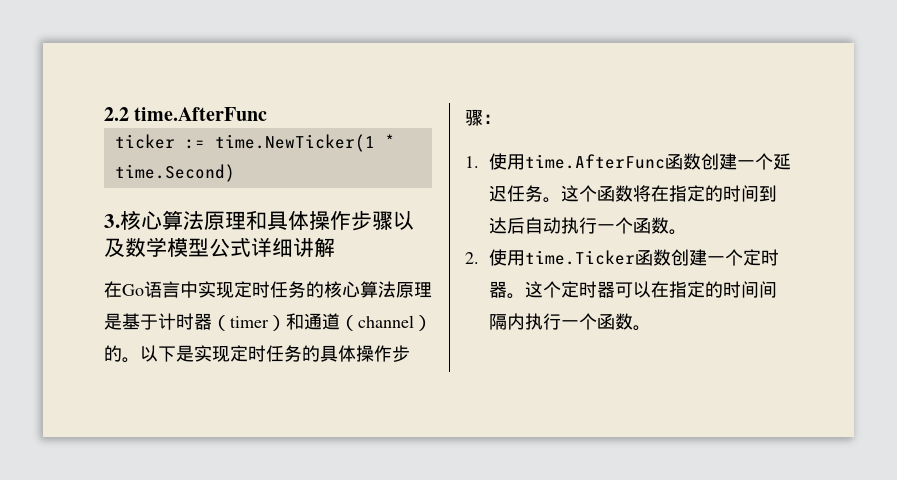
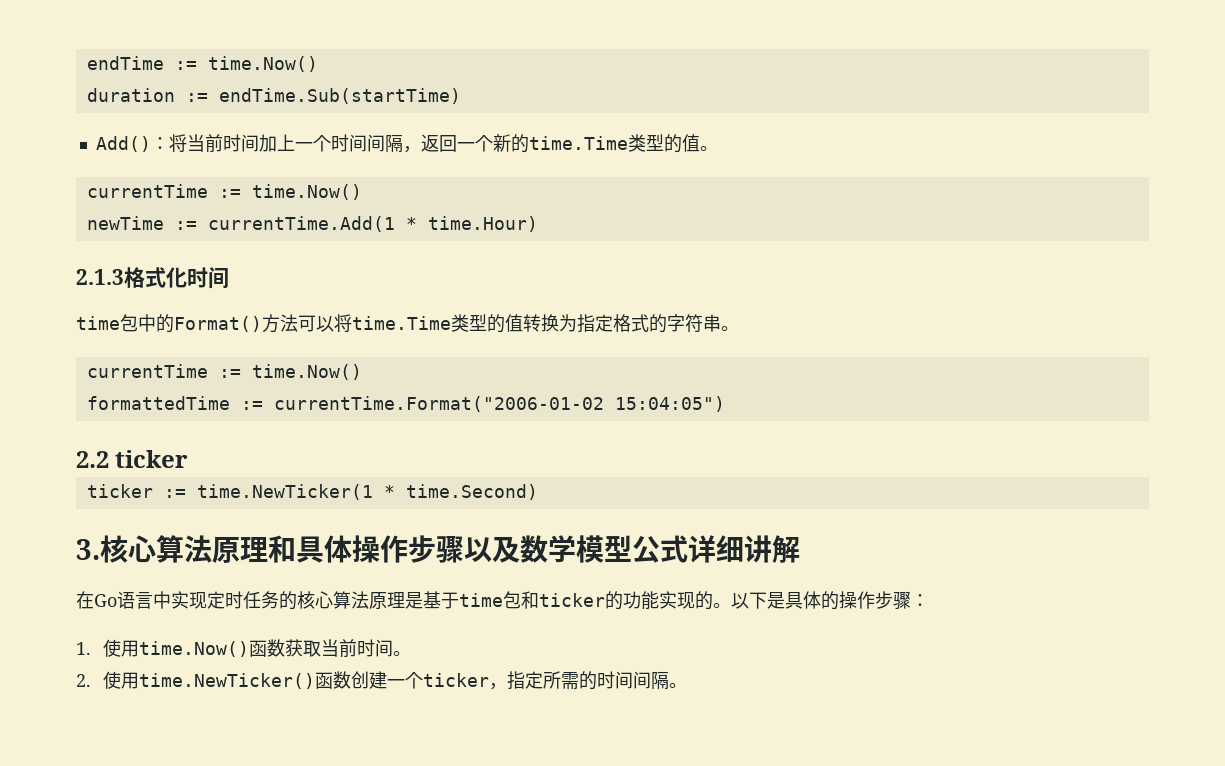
- 2.2 time.AfterFunc
+ endTime := time.Now()
+ duration := endTime.Sub(startTime)
+ Add()：将当前时间加上一个时间间隔，返回一个新的time.Time类型的值。
+ currentTime := time.Now()
+ newTime := currentTime.Add(1 * time.Hour)
+ 2.1.3格式化时间
+ time包中的Format()方法可以将time.Time类型的值转换为指定格式的字符串。
+ currentTime := time.Now()
+ formattedTime := currentTime.Format("2006-01-02 15:04:05")
+ 2.2 ticker
- 在Go语言中实现定时任务的核心算法原理是基于计时器（timer）和通道（channel）的。以下是实现定时任务的具体操作步骤：
+ 在Go语言中实现定时任务的核心算法原理是基于time包和ticker的功能实现的。以下是具体的操作步骤：
- 1.使用time.AfterFunc函数创建一个延迟任务。这个函数将在指定的时间到达后自动执行一个函数。
- 2.使用time.Ticker函数创建一个定时器。这个定时器可以在指定的时间间隔内执行一个函数。
+ 1.使用time.Now()函数获取当前时间。
+ 2.使用time.NewTicker()函数创建一个ticker，指定所需的时间间隔。

